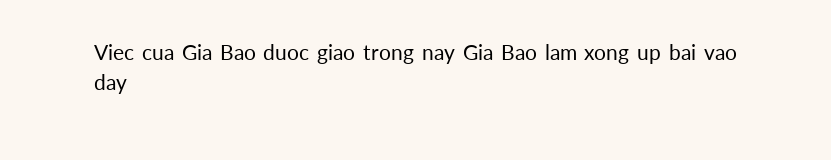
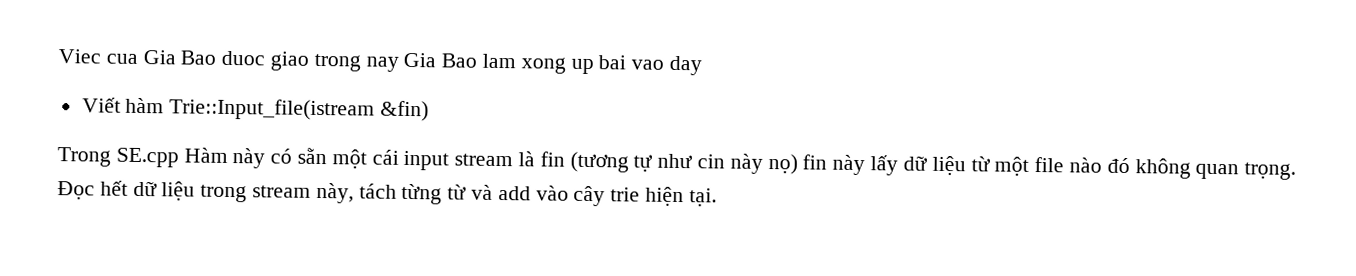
+ Viết hàm Trie::Input_file(istream &fin)
+ Trong SE.cpp Hàm này có sẵn một cái input stream là fin (tương tự như cin này nọ) fin này lấy dữ liệu từ một file nào đó không quan trọng. Đọc hết dữ liệu trong stream này, tách từng từ và add vào cây trie hiện tại.

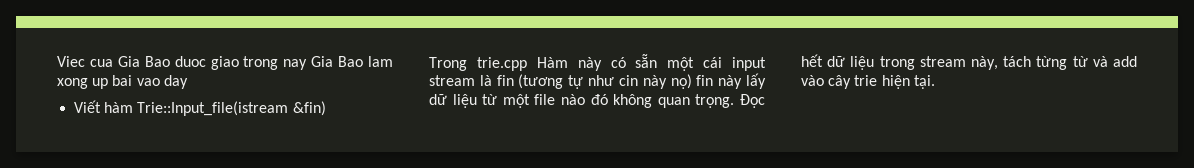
- Trong SE.cpp Hàm này có sẵn một cái input stream là fin (tương tự như cin này nọ) fin này lấy dữ liệu từ một file nào đó không quan trọng.
+ Trong trie.cpp Hàm này có sẵn một cái input stream là fin (tương tự như cin này nọ) fin này lấy dữ liệu từ một file nào đó không quan trọng.

